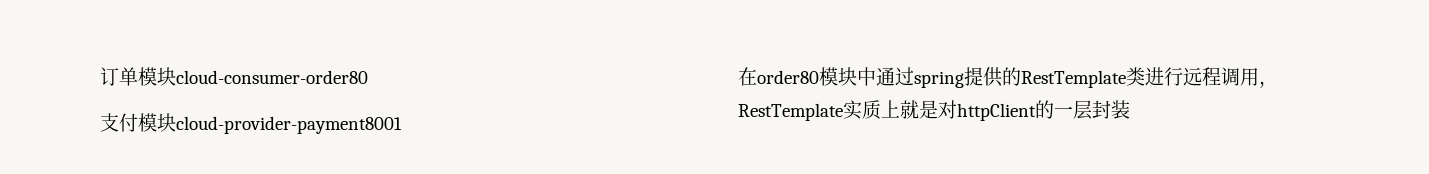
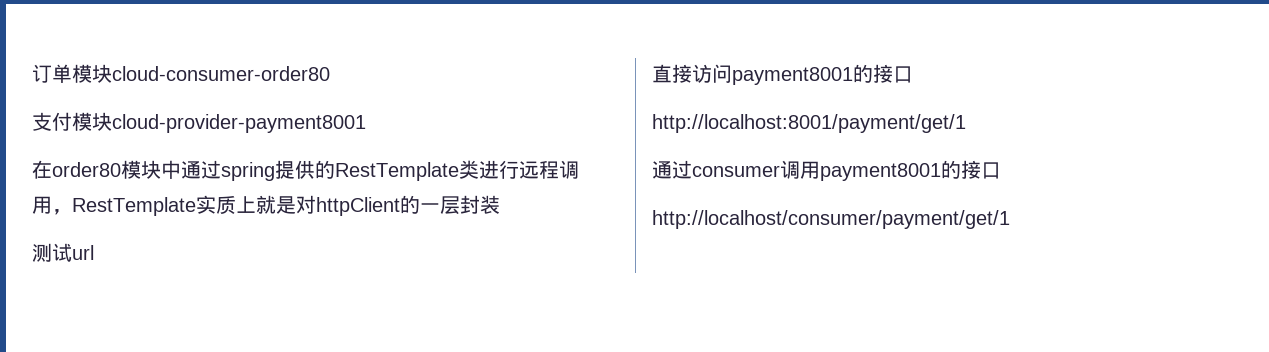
+ 测试url
+ 直接访问payment8001的接口
+ http://localhost:8001/payment/get/1
+ 通过consumer调用payment8001的接口
+ http://localhost/consumer/payment/get/1

